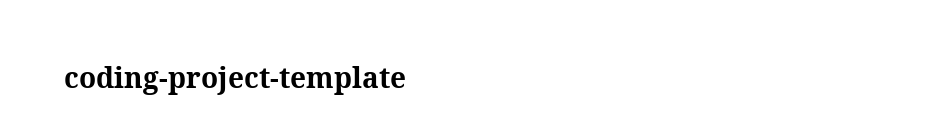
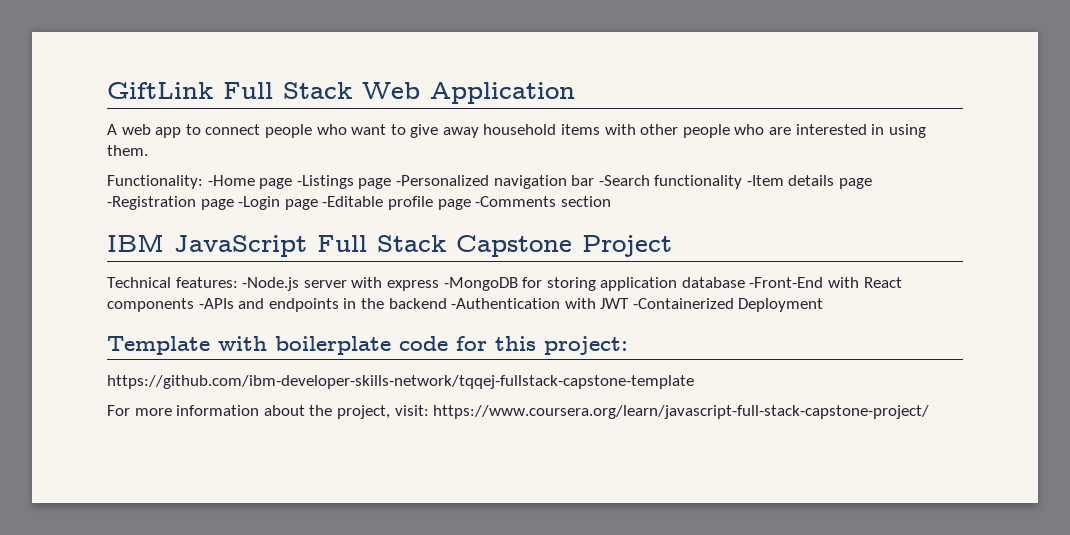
- coding-project-template
+ GiftLink Full Stack Web Application
+ A web app to connect people who want to give away household items with other people who are interested in using them.
+ Functionality: -Home page -Listings page -Personalized navigation bar -Search functionality -Item details page -Registration page -Login page -Editable profile page -Comments section
+ IBM JavaScript Full Stack Capstone Project
+ Technical features: -Node.js server with express -MongoDB for storing application database -Front-End with React components -APIs and endpoints in the backend -Authentication with JWT -Containerized Deployment
+ Template with boilerplate code for this project:
+ https://github.com/ibm-developer-skills-network/tqqej-fullstack-capstone-template
+ For more information about the project, visit: https://www.coursera.org/learn/javascript-full-stack-capstone-project/

